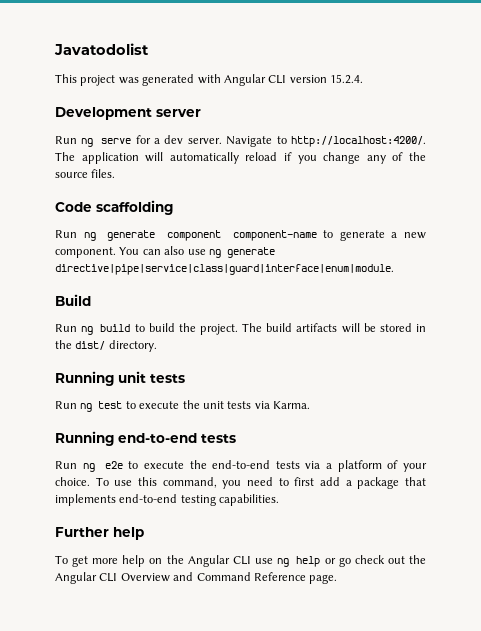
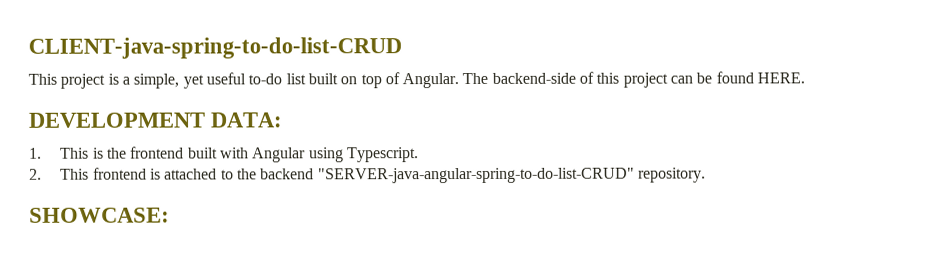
- Javatodolist
+ CLIENT-java-spring-to-do-list-CRUD
- This project was generated with Angular CLI version 15.2.4.
- Development server
- Run ng serve for a dev server. Navigate to http://localhost:4200/. The application will automatically reload if you change any of the source files.
- Code scaffolding
- Run ng generate component component-name to generate a new component. You can also use ng generate directive|pipe|service|class|guard|interface|enum|module.
- Build
- Run ng build to build the project. The build artifacts will be stored in the dist/ directory.
- Running unit tests
- Run ng test to execute the unit tests via Karma.
- Running end-to-end tests
- Run ng e2e to execute the end-to-end tests via a platform of your choice. To use this command, you need to first add a package that implements end-to-end testing capabilities.
- Further help
- To get more help on the Angular CLI use ng help or go check out the Angular CLI Overview and Command Reference page.
+ This project is a simple, yet useful to-do list built on top of Angular. The backend-side of this project can be found HERE.
+ DEVELOPMENT DATA:
+ 1. This is the frontend built with Angular using Typescript.
+ 2. This frontend is attached to the backend "SERVER-java-angular-spring-to-do-list-CRUD" repository.
+ SHOWCASE:

